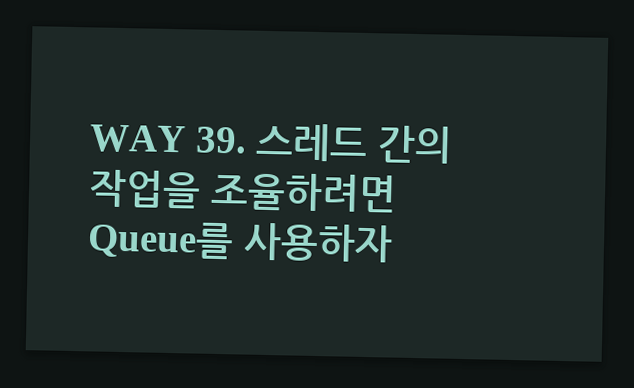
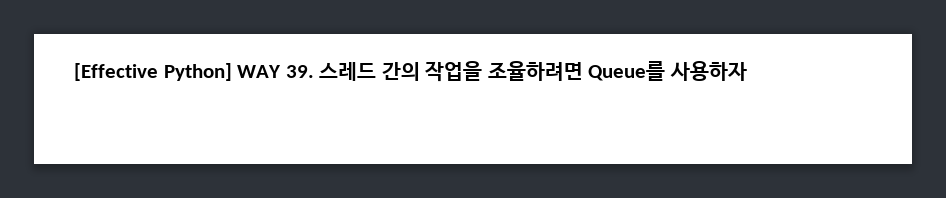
- WAY 39. 스레드 간의 작업을 조율하려면 Queue를 사용하자
+ [Effective Python] WAY 39. 스레드 간의 작업을 조율하려면 Queue를 사용하자

